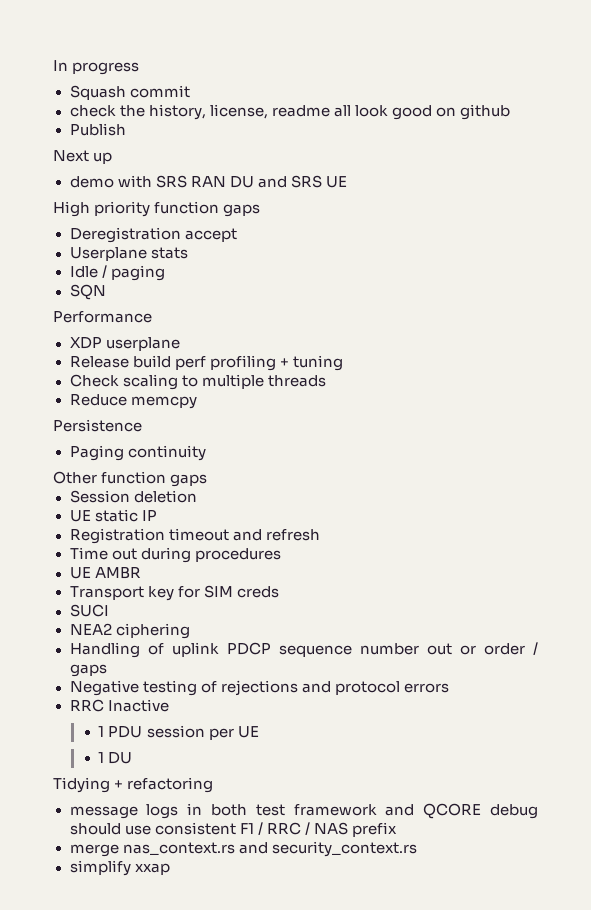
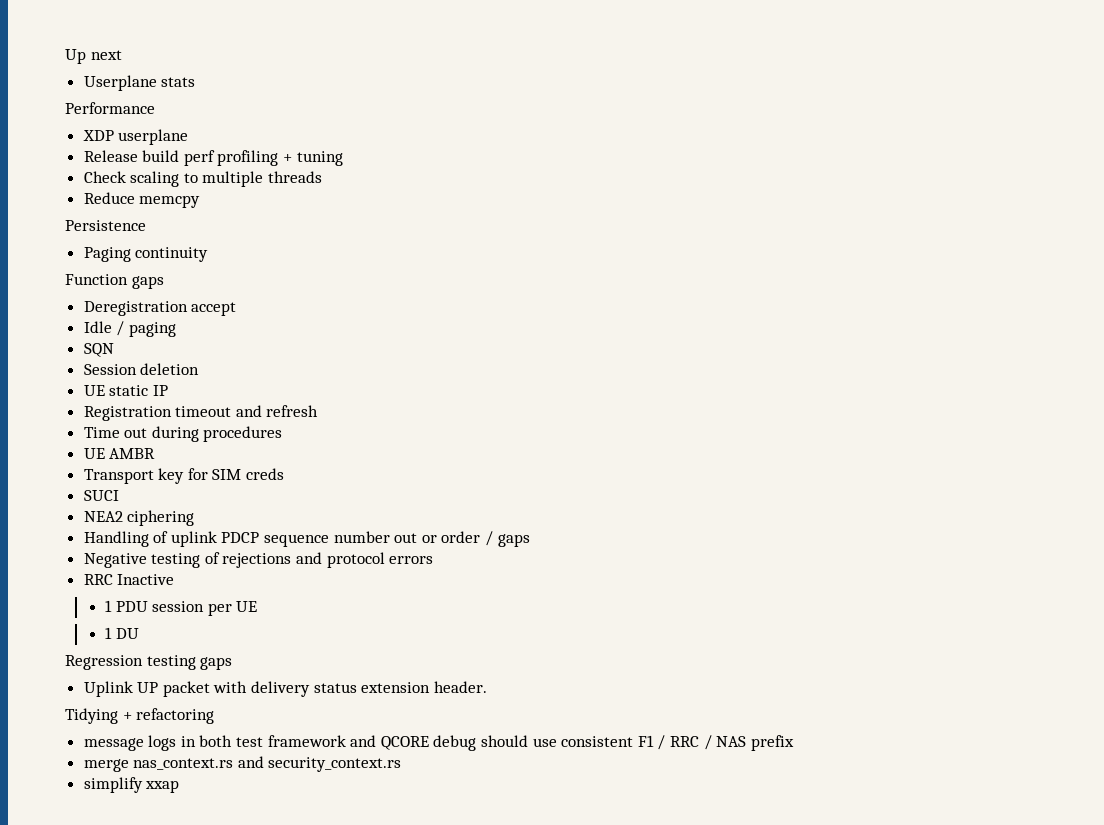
- In progress
- Squash commit
- check the history, license, readme all look good on github
- Publish
- Next up
- demo with SRS RAN DU and SRS UE
- High priority function gaps
- Deregistration accept
+ Up next
  Userplane stats
- Idle / paging
- SQN
- Other function gaps
+ Function gaps
+ Deregistration accept
+ Idle / paging
+ SQN
+ Regression testing gaps
+ Uplink UP packet with delivery status extension header.

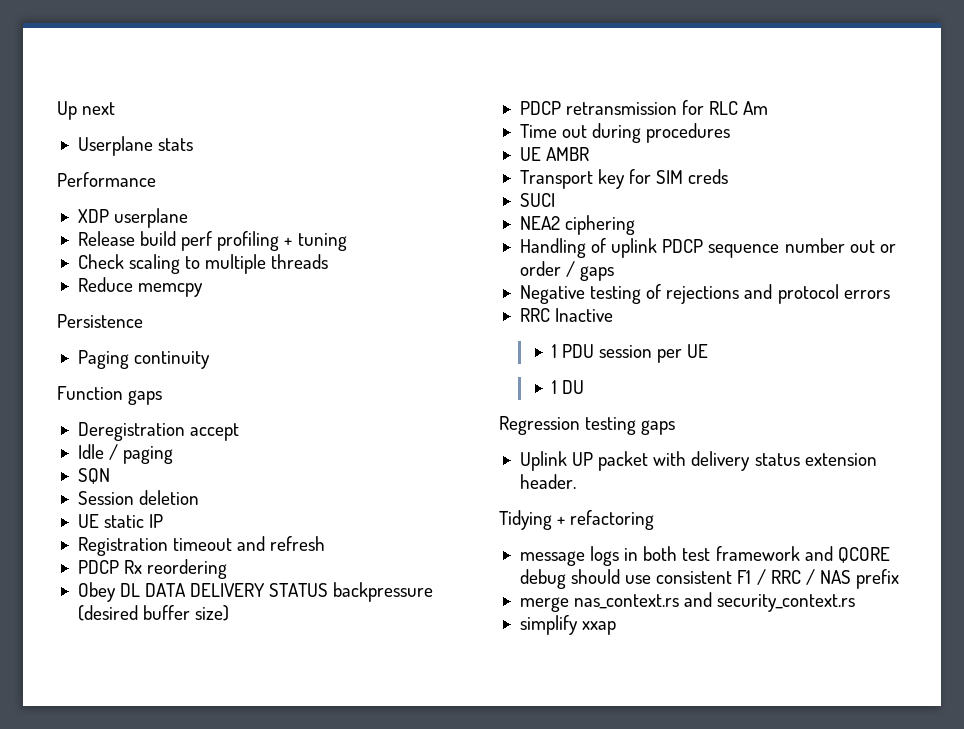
+ PDCP Rx reordering
+ Obey DL DATA DELIVERY STATUS backpressure (desired buffer size)
+ PDCP retransmission for RLC Am

